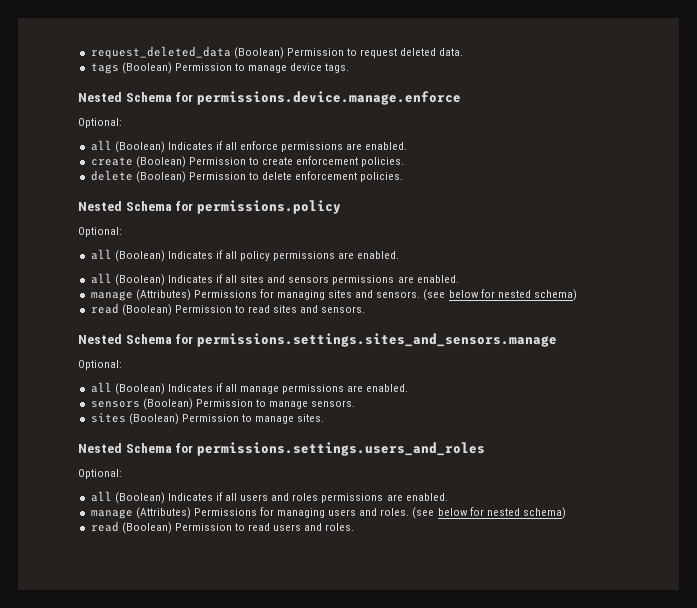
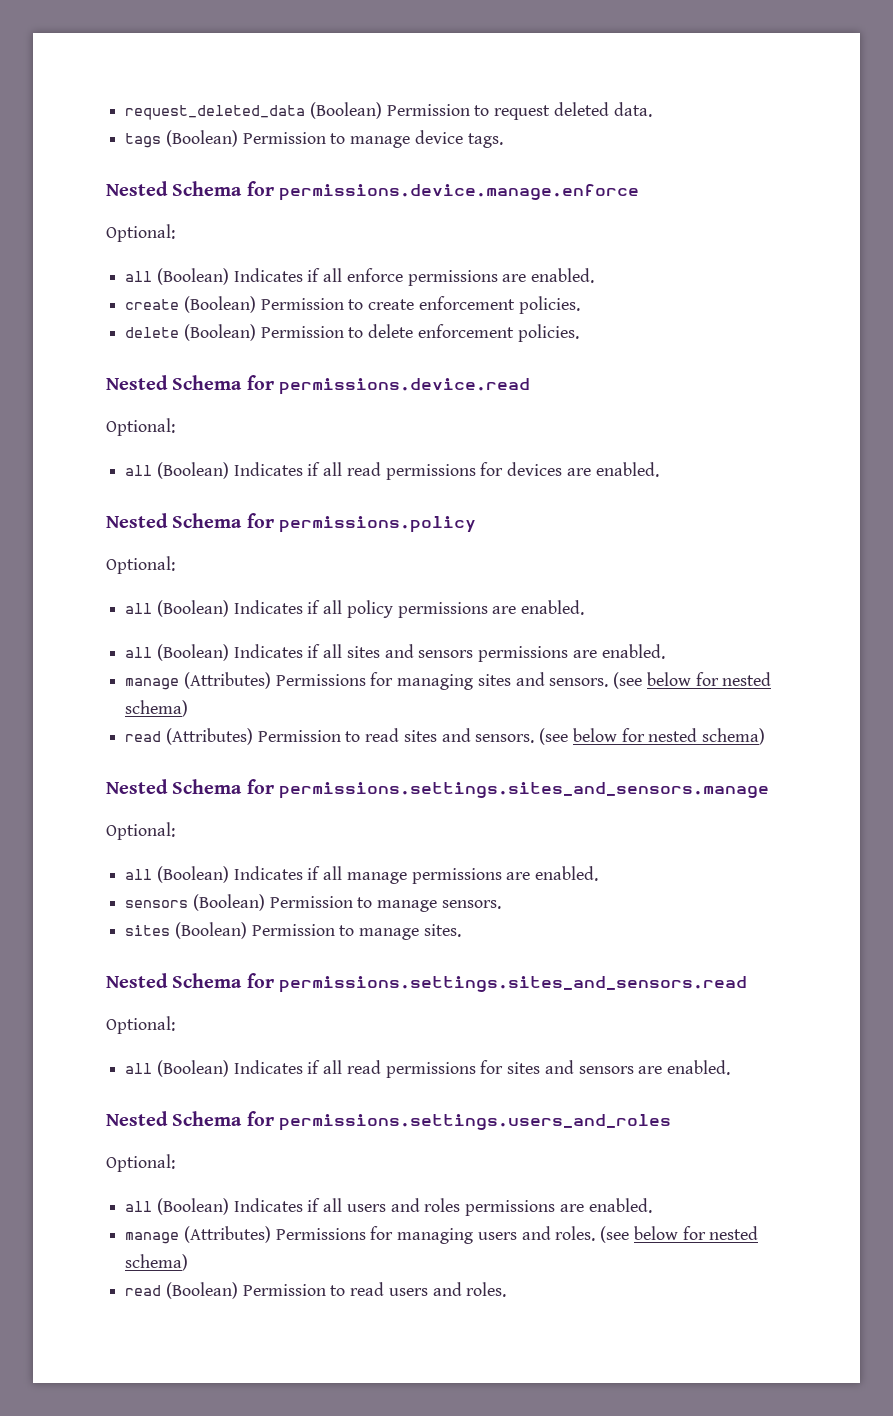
+ Nested Schema for permissions.device.read
+ Optional:
+ all (Boolean) Indicates if all read permissions for devices are enabled.
- read (Boolean) Permission to read sites and sensors.
+ read (Attributes) Permission to read sites and sensors. (see below for nested schema)
+ Nested Schema for permissions.settings.sites_and_sensors.read
+ Optional:
+ all (Boolean) Indicates if all read permissions for sites and sensors are enabled.

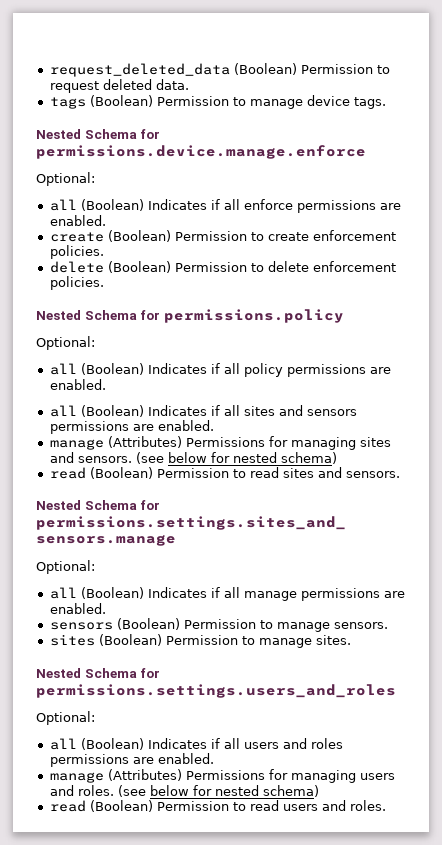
- Nested Schema for permissions.device.read
- Optional:
- all (Boolean) Indicates if all read permissions for devices are enabled.
- read (Attributes) Permission to read sites and sensors. (see below for nested schema)
+ read (Boolean) Permission to read sites and sensors.
- Nested Schema for permissions.settings.sites_and_sensors.read
- Optional:
- all (Boolean) Indicates if all read permissions for sites and sensors are enabled.

